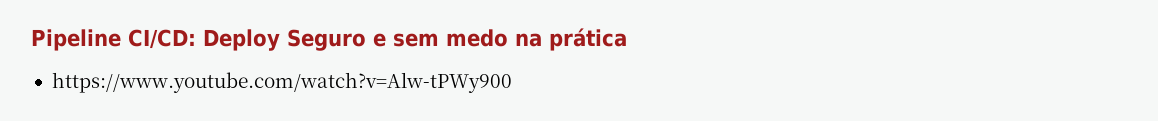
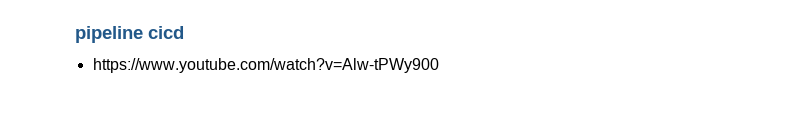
- Pipeline CI/CD: Deploy Seguro e sem medo na prática
+ pipeline cicd

